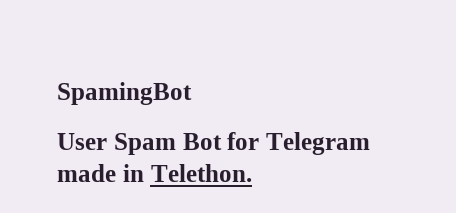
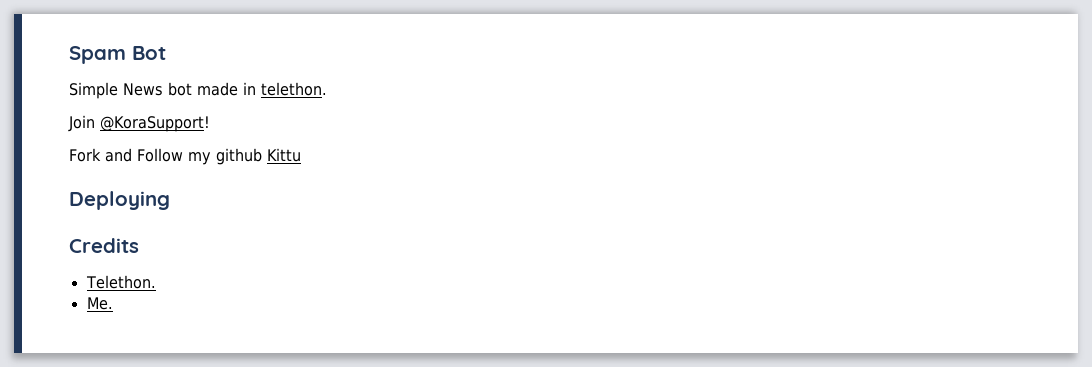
- SpamingBot
- User Spam Bot for Telegram made in Telethon.
+ Spam Bot
+ Simple News bot made in telethon.
+ Join @KoraSupport!
+ Fork and Follow my github Kittu
+ Deploying
+ Credits
+ Telethon.
+ Me.

